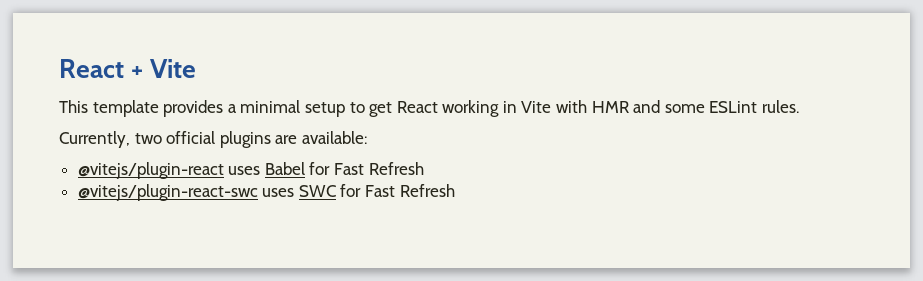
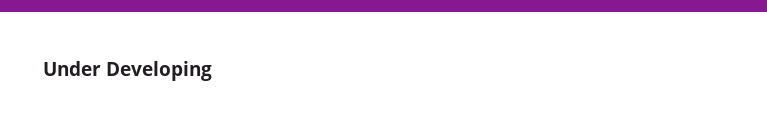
- React + Vite
- This template provides a minimal setup to get React working in Vite with HMR and some ESLint rules.
- Currently, two official plugins are available:
- @vitejs/plugin-react uses Babel for Fast Refresh
- @vitejs/plugin-react-swc uses SWC for Fast Refresh
+ Under Developing

